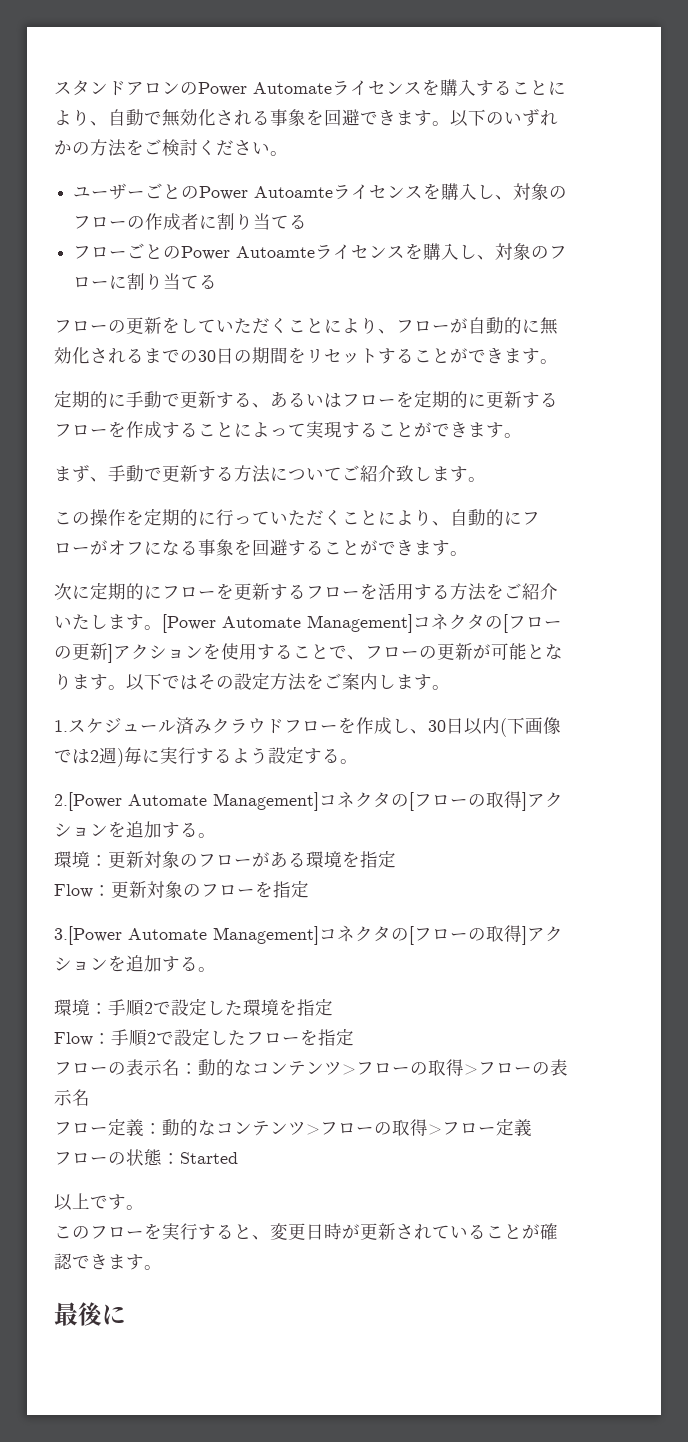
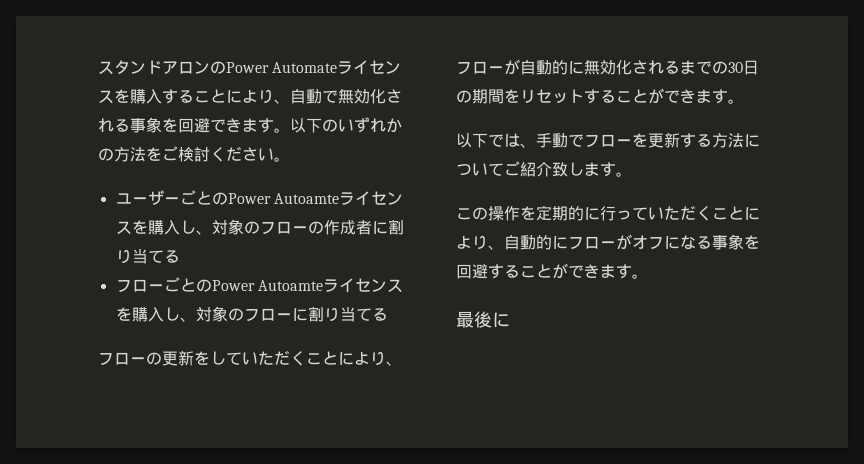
- 定期的に手動で更新する、あるいはフローを定期的に更新するフローを作成することによって実現することができます。
- まず、手動で更新する方法についてご紹介致します。
+ 以下では、手動でフローを更新する方法についてご紹介致します。
- 次に定期的にフローを更新するフローを活用する方法をご紹介いたします。[Power Automate Management]コネクタの[フローの更新]アクションを使用することで、フローの更新が可能となります。以下ではその設定方法をご案内します。
- 1.スケジュール済みクラウドフローを作成し、30日以内(下画像では2週)毎に実行するよう設定する。
- 2.[Power Automate Management]コネクタの[フローの取得]アクションを追加する。
- 環境：更新対象のフローがある環境を指定
- Flow：更新対象のフローを指定
- 3.[Power Automate Management]コネクタの[フローの取得]アクションを追加する。
- 環境：手順2で設定した環境を指定
- Flow：手順2で設定したフローを指定
- フローの表示名：動的なコンテンツ>フローの取得>フローの表示名
- フロー定義：動的なコンテンツ>フローの取得>フロー定義
- フローの状態：Started
- 以上です。
- このフローを実行すると、変更日時が更新されていることが確認できます。

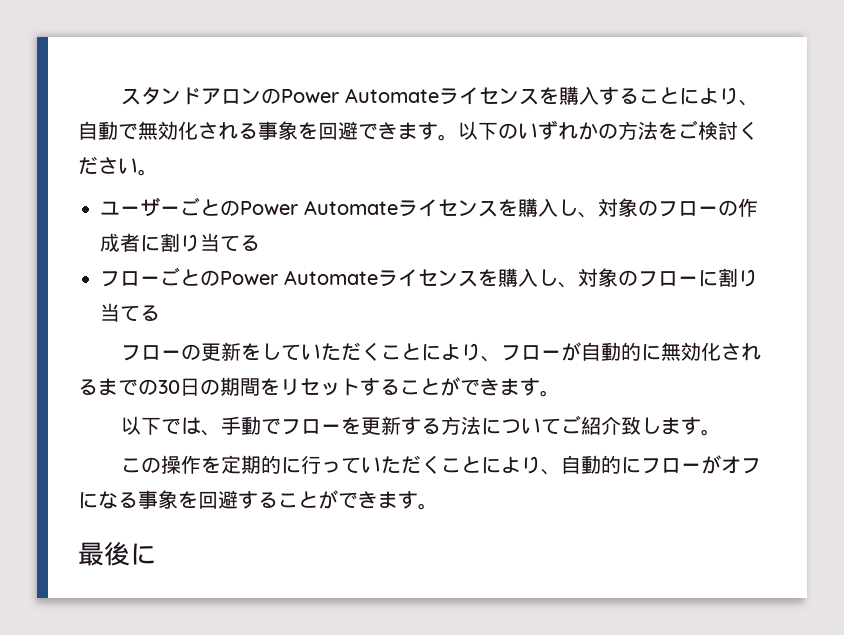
- ユーザーごとのPower Autoamteライセンスを購入し、対象のフローの作成者に割り当てる
+ ユーザーごとのPower Automateライセンスを購入し、対象のフローの作成者に割り当てる
- フローごとのPower Autoamteライセンスを購入し、対象のフローに割り当てる
+ フローごとのPower Automateライセンスを購入し、対象のフローに割り当てる

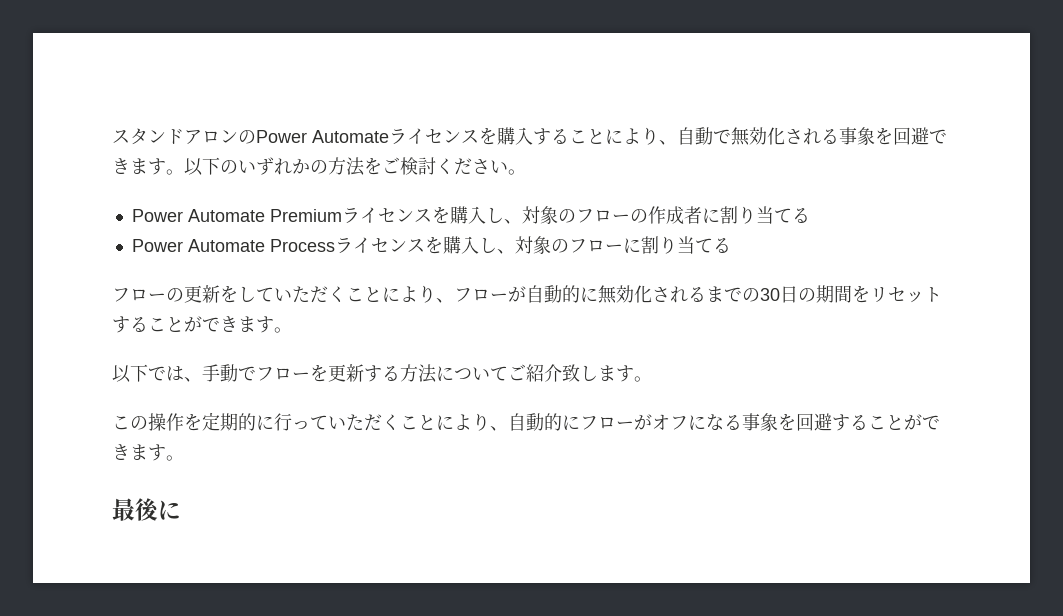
- ユーザーごとのPower Automateライセンスを購入し、対象のフローの作成者に割り当てる
+ Power Automate Premiumライセンスを購入し、対象のフローの作成者に割り当てる
- フローごとのPower Automateライセンスを購入し、対象のフローに割り当てる
+ Power Automate Processライセンスを購入し、対象のフローに割り当てる

